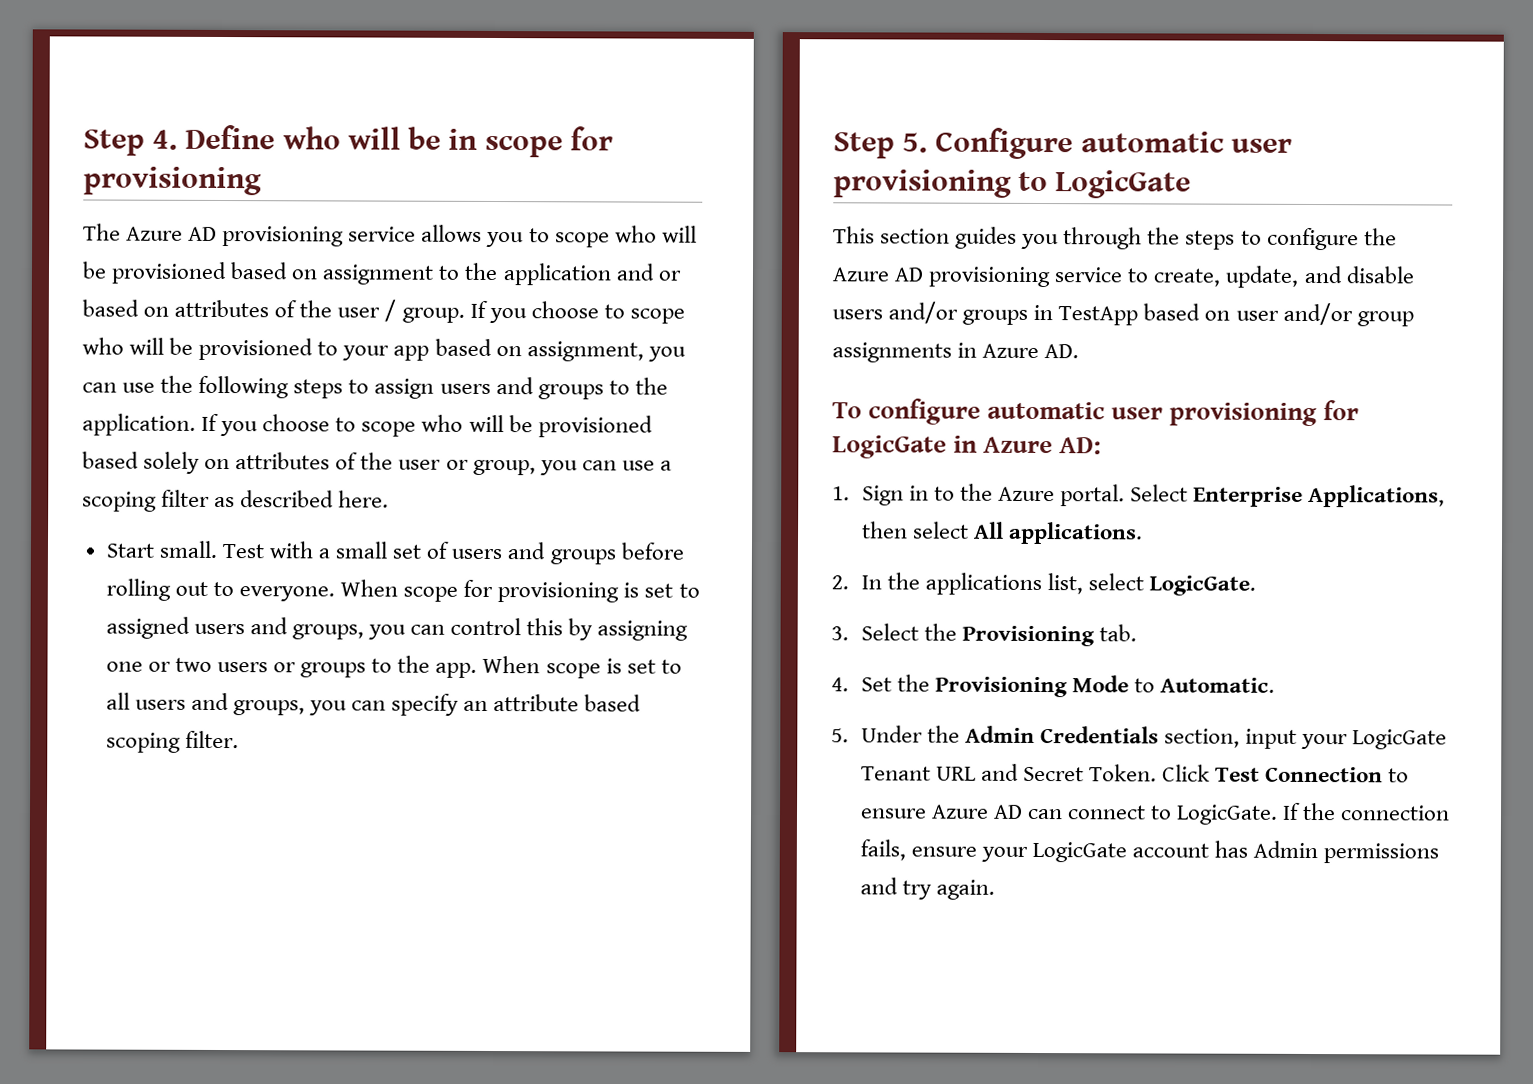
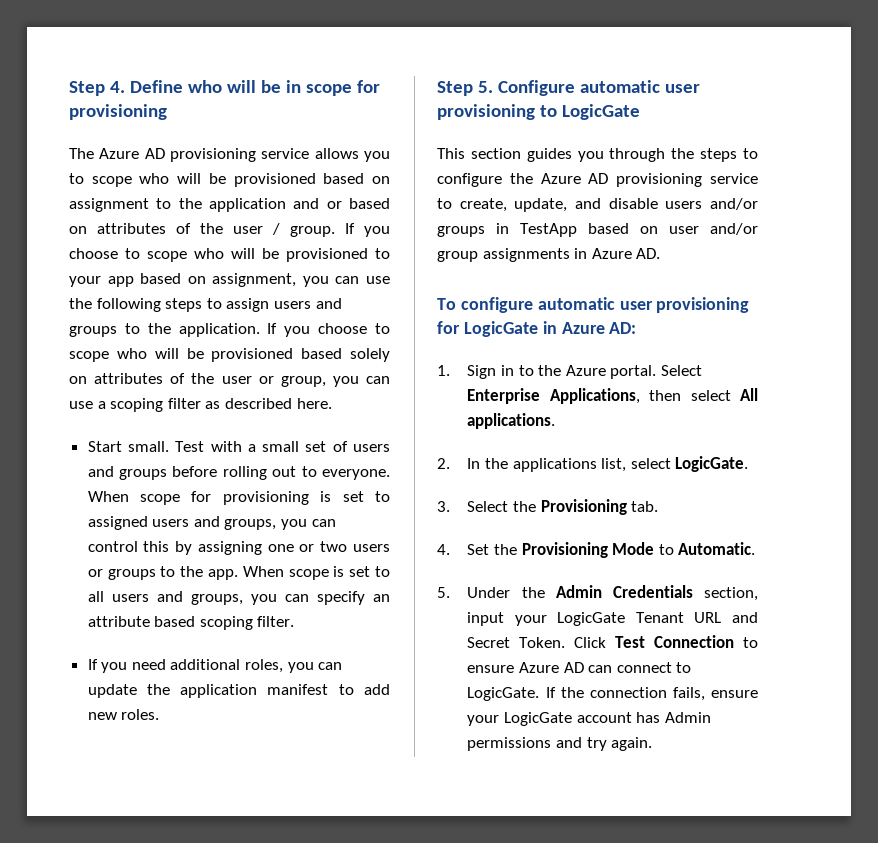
+ If you need additional roles, you can update the application manifest to add new roles.

